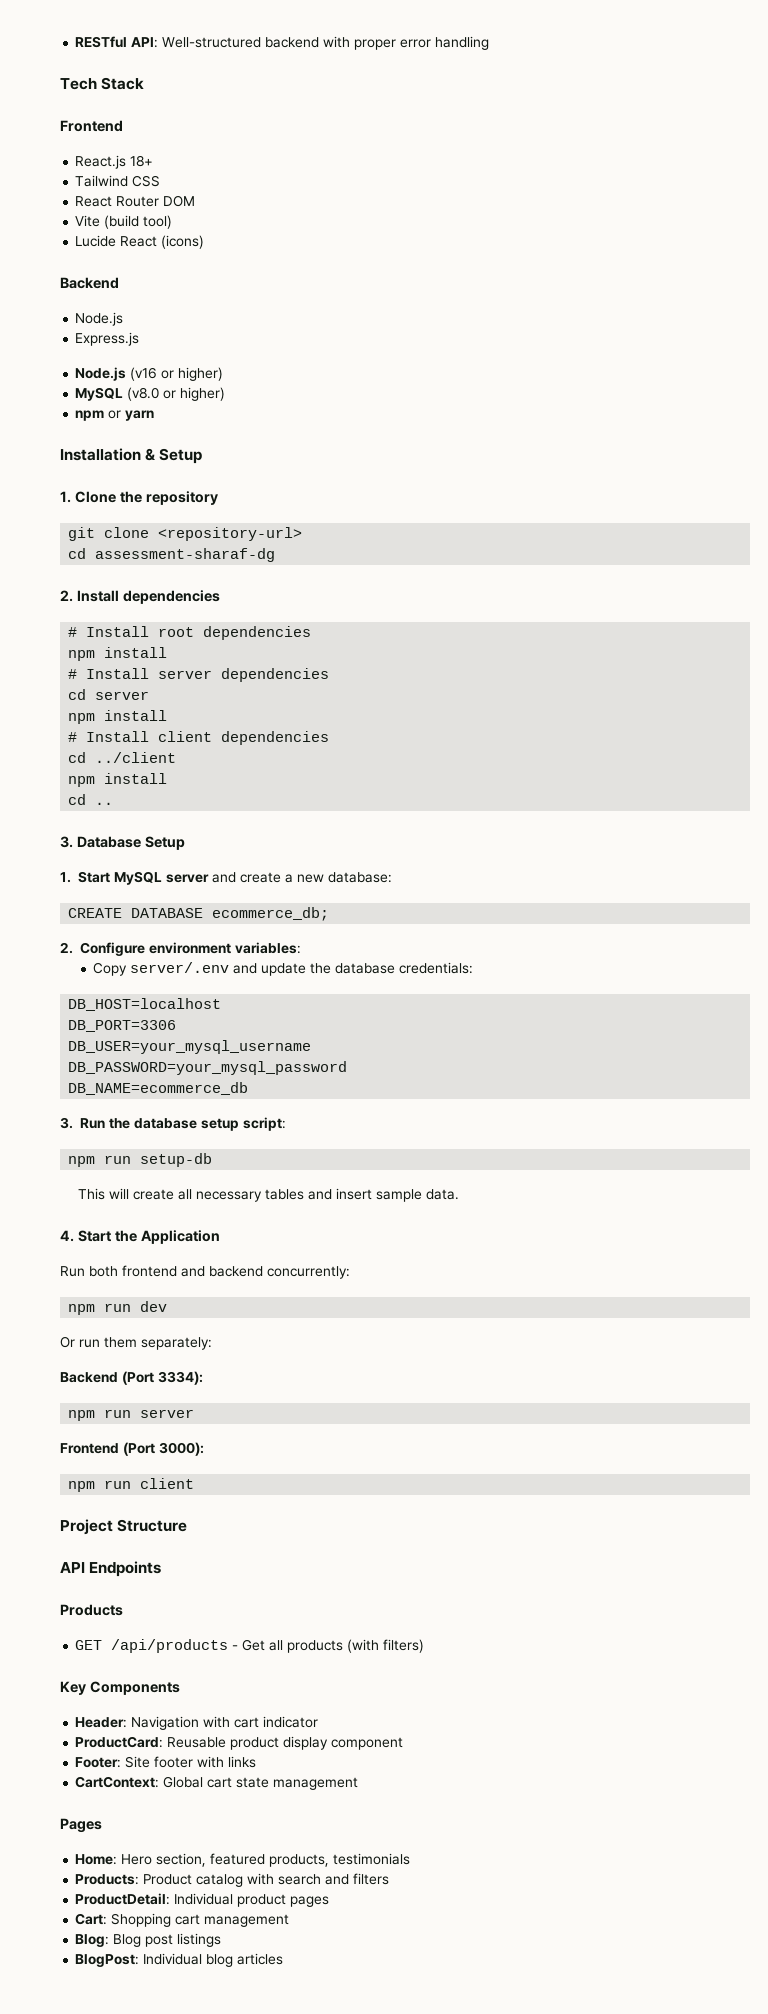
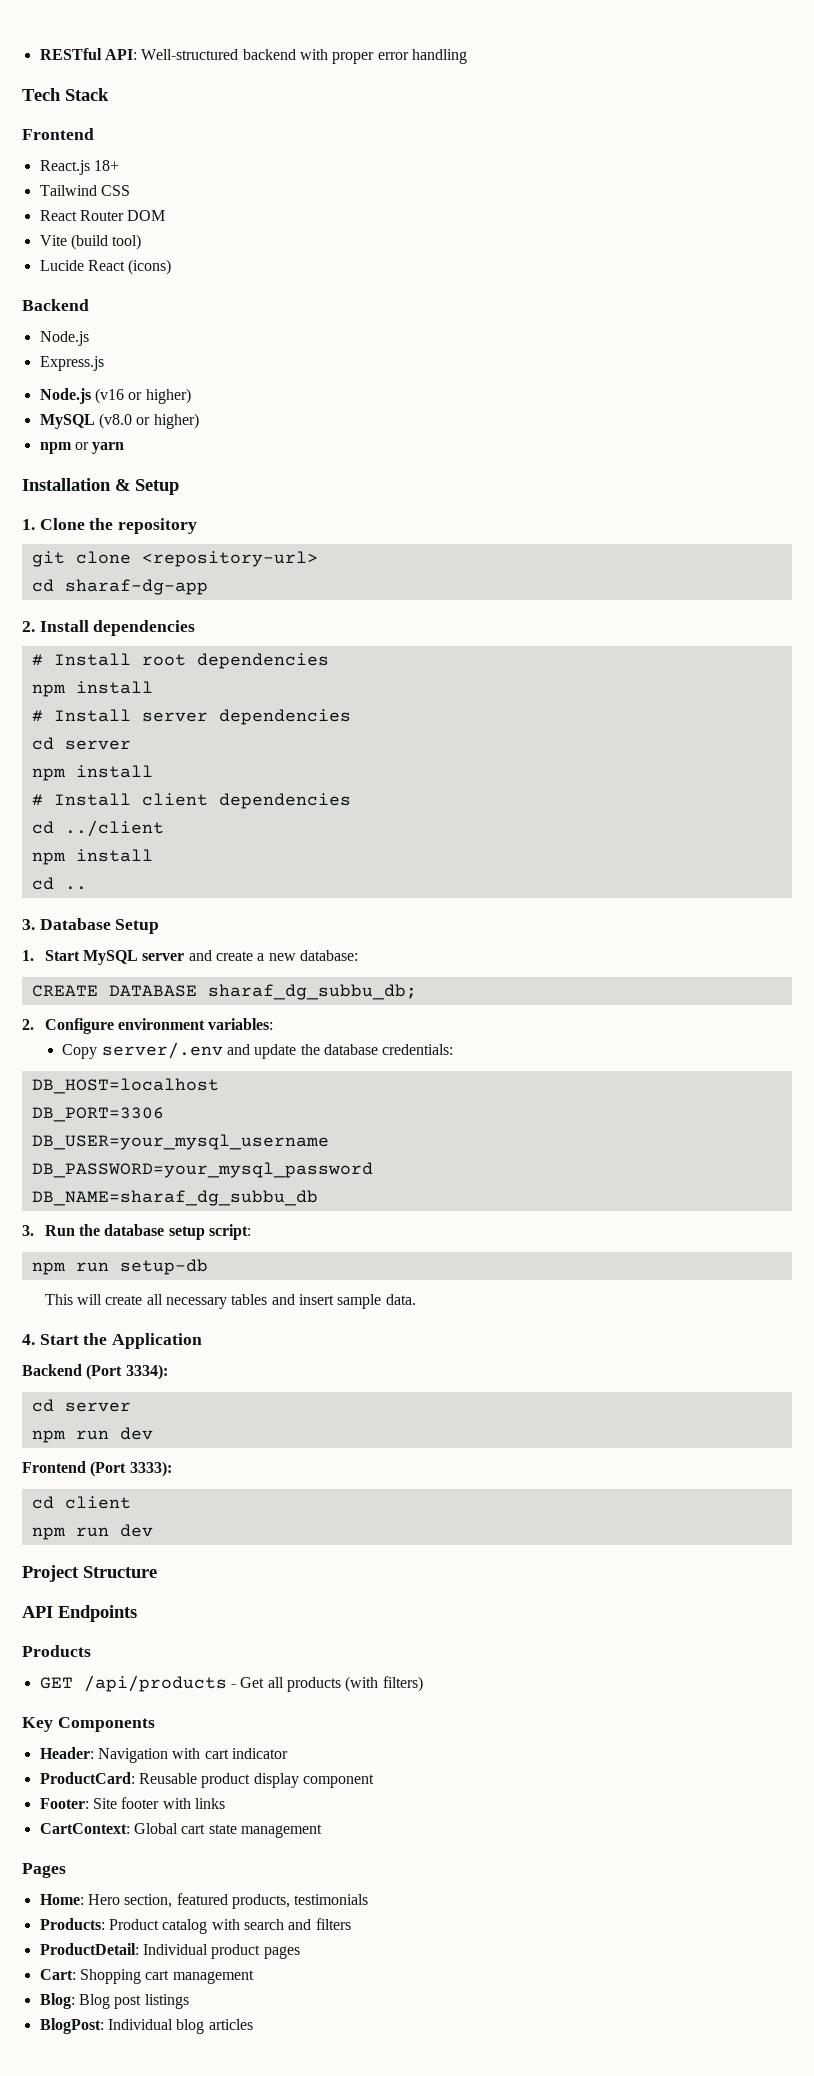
- cd assessment-sharaf-dg
+ cd sharaf-dg-app
- CREATE DATABASE ecommerce_db;
+ CREATE DATABASE sharaf_dg_subbu_db;
- DB_NAME=ecommerce_db
+ DB_NAME=sharaf_dg_subbu_db
- Run both frontend and backend concurrently:
+ Backend (Port 3334):
+ cd server
  npm run dev
- Or run them separately:
- Backend (Port 3334):
- npm run server
- Frontend (Port 3000):
- npm run client
+ Frontend (Port 3333):
+ cd client
+ npm run dev

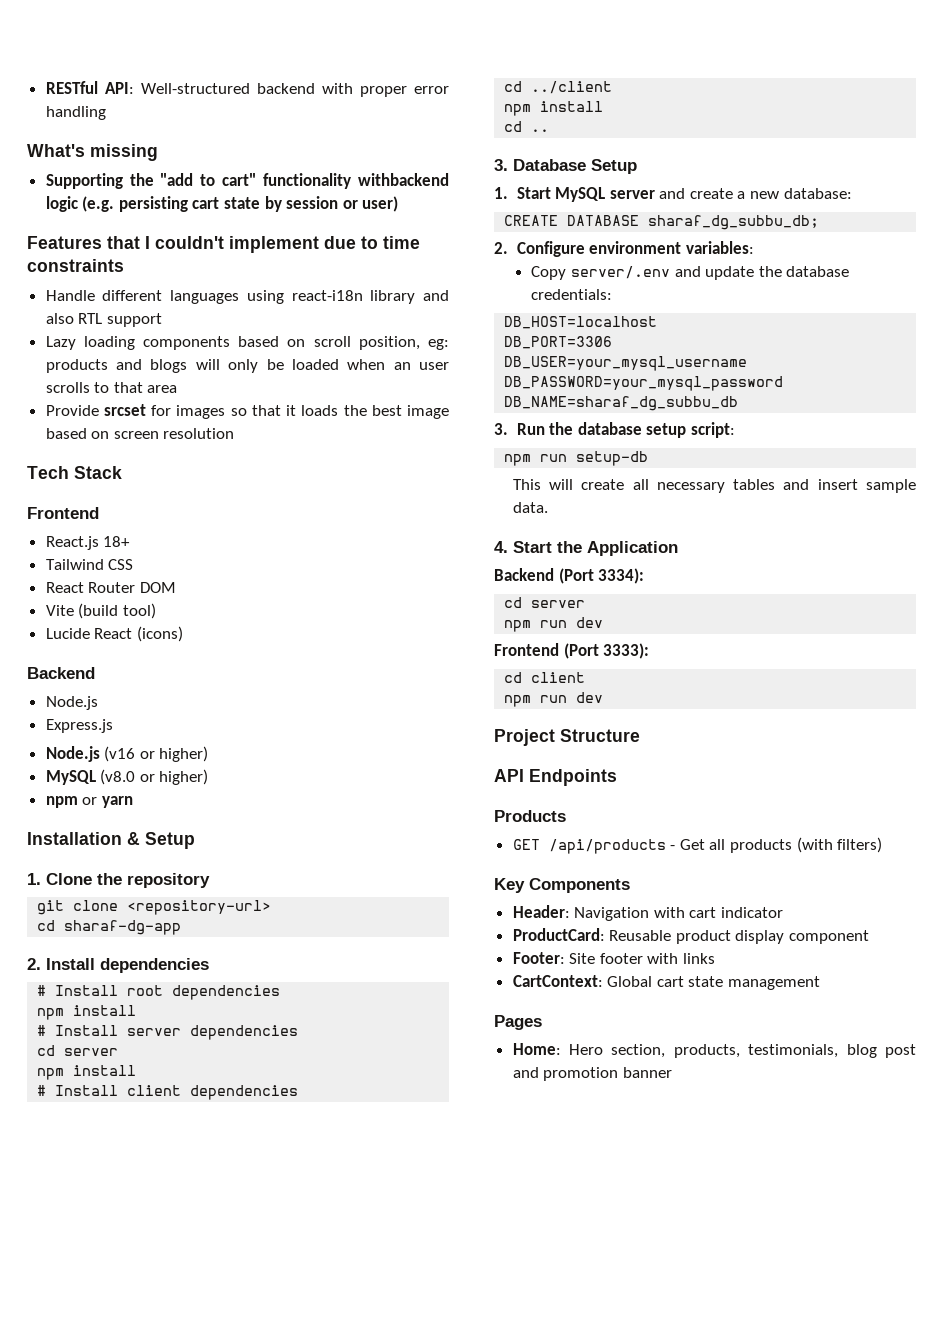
+ What's missing
+ Supporting the "add to cart" functionality withbackend logic (e.g. persisting cart state by session or user)
+ Features that I couldn't implement due to time constraints
+ Handle different languages using react-i18n library and also RTL support
+ Lazy loading components based on scroll position, eg: products and blogs will only be loaded when an user scrolls to that area
+ Provide srcset for images so that it loads the best image based on screen resolution
- Home: Hero section, featured products, testimonials
- Products: Product catalog with search and filters
- ProductDetail: Individual product pages
- Cart: Shopping cart management
- Blog: Blog post listings
- BlogPost: Individual blog articles
+ Home: Hero section, products, testimonials, blog post and promotion banner

